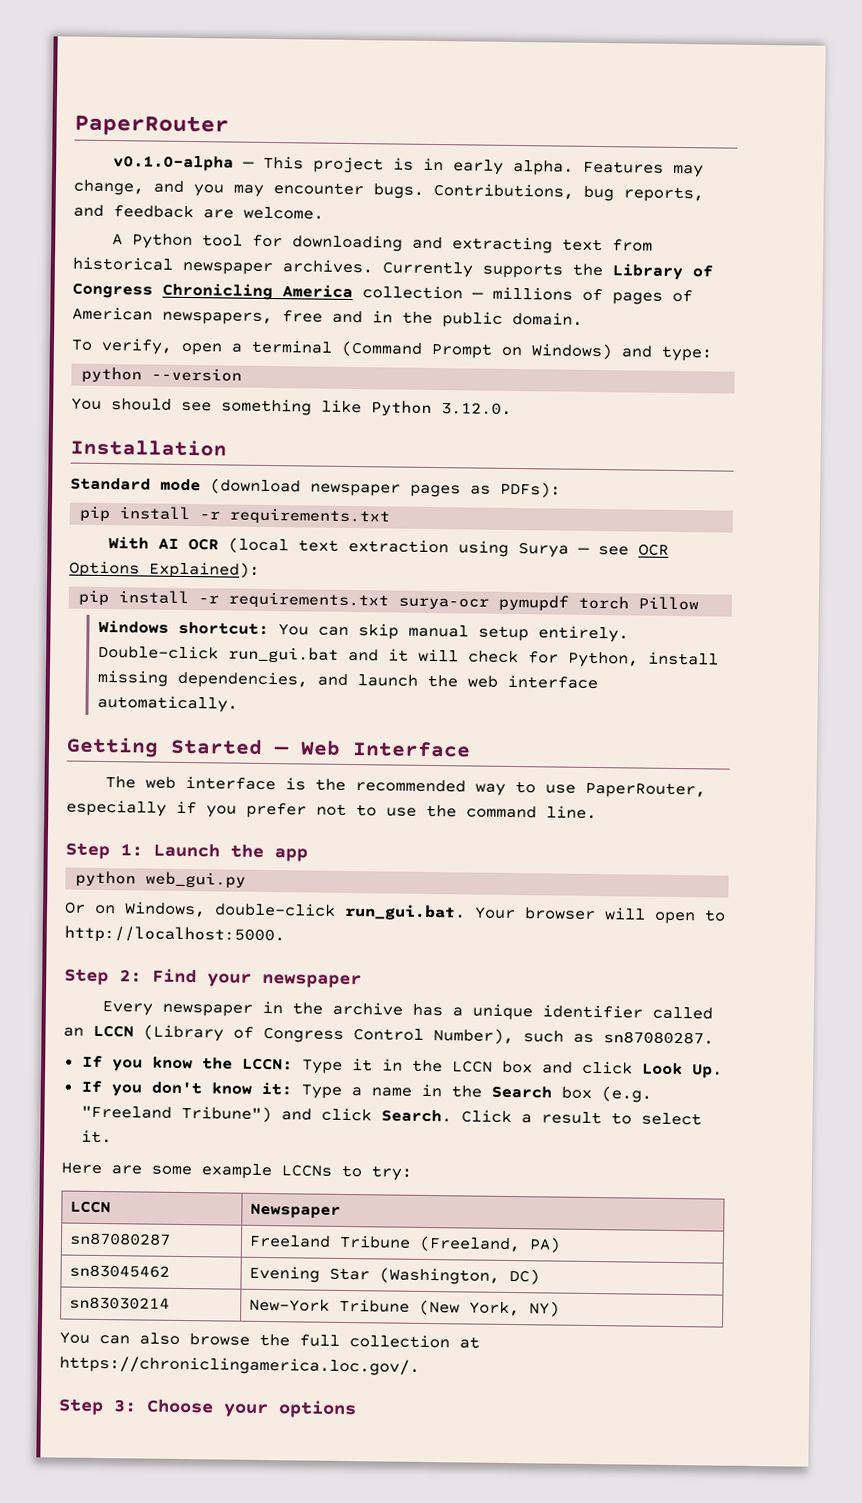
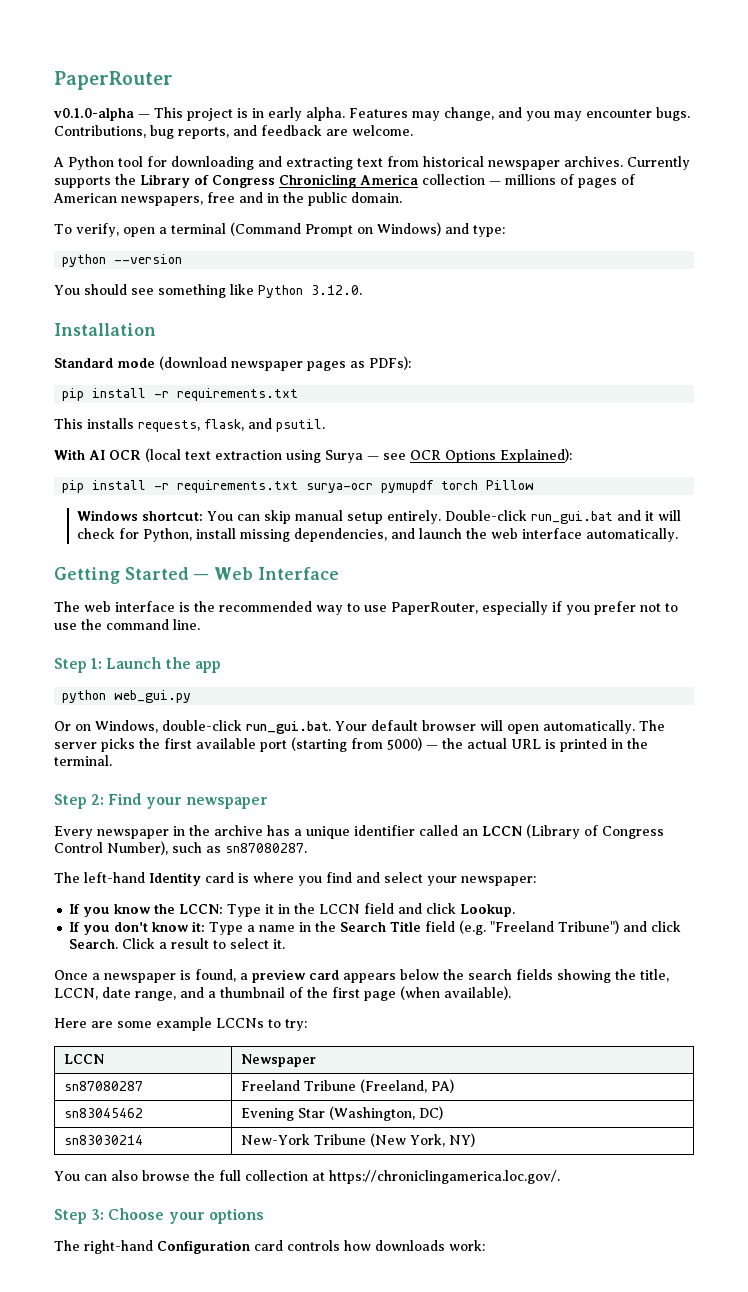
+ This installs requests, flask, and psutil.
- Or on Windows, double-click run_gui.bat. Your browser will open to http://localhost:5000.
+ Or on Windows, double-click run_gui.bat. Your default browser will open automatically. The server picks the first available port (starting from 5000) — the actual URL is printed in the terminal.
+ The left-hand Identity card is where you find and select your newspaper:
- If you know the LCCN: Type it in the LCCN box and click Look Up.
+ If you know the LCCN: Type it in the LCCN field and click Lookup.
- If you don't know it: Type a name in the Search box (e.g. "Freeland Tribune") and click Search.
+ If you don't know it: Type a name in the Search Title field (e.g. "Freeland Tribune") and click Search.
+ Once a newspaper is found, a preview card appears below the search fields showing the title, LCCN, date range, and a thumbnail of the first page (when available).
+ The right-hand Configuration card controls how downloads work:

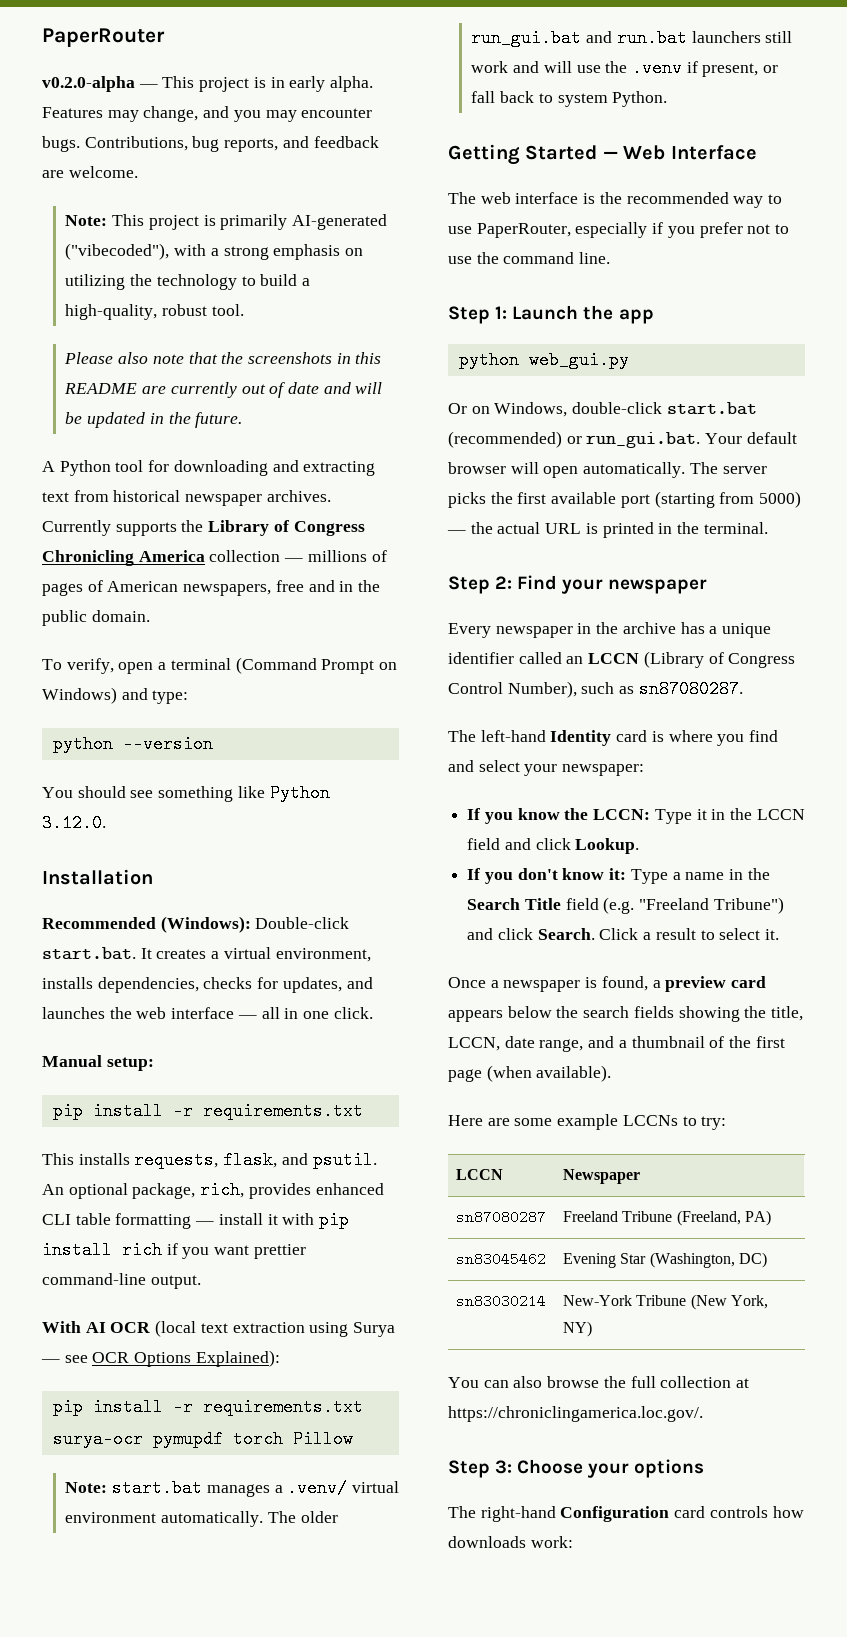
- v0.1.0-alpha — This project is in early alpha.
+ v0.2.0-alpha — This project is in early alpha.
+ Note: This project is primarily AI-generated ("vibecoded"), with a strong emphasis on utilizing the technology to build a high-quality, robust tool.
+ Please also note that the screenshots in this README are currently out of date and will be updated in the future.
- Standard mode (download newspaper pages as PDFs):
+ Recommended (Windows): Double-click start.bat. It creates a virtual environment, installs dependencies, checks for updates, and launches the web interface — all in one click.
+ Manual setup:
+ An optional package, rich, provides enhanced CLI table formatting — install it with pip install rich if you want prettier command-line output.
- Windows shortcut: You can skip manual setup entirely. Double-click run_gui.bat and it will check for Python, install missing dependencies, and launch the web interface automatically.
+ Note: start.bat manages a .venv/ virtual environment automatically. The older run_gui.bat and run.bat launchers still work and will use the .venv if present, or fall back to system Python.
- Or on Windows, double-click run_gui.bat. Your default browser will open automatically.
+ Or on Windows, double-click start.bat (recommended) or run_gui.bat. Your default browser will open automatically.

